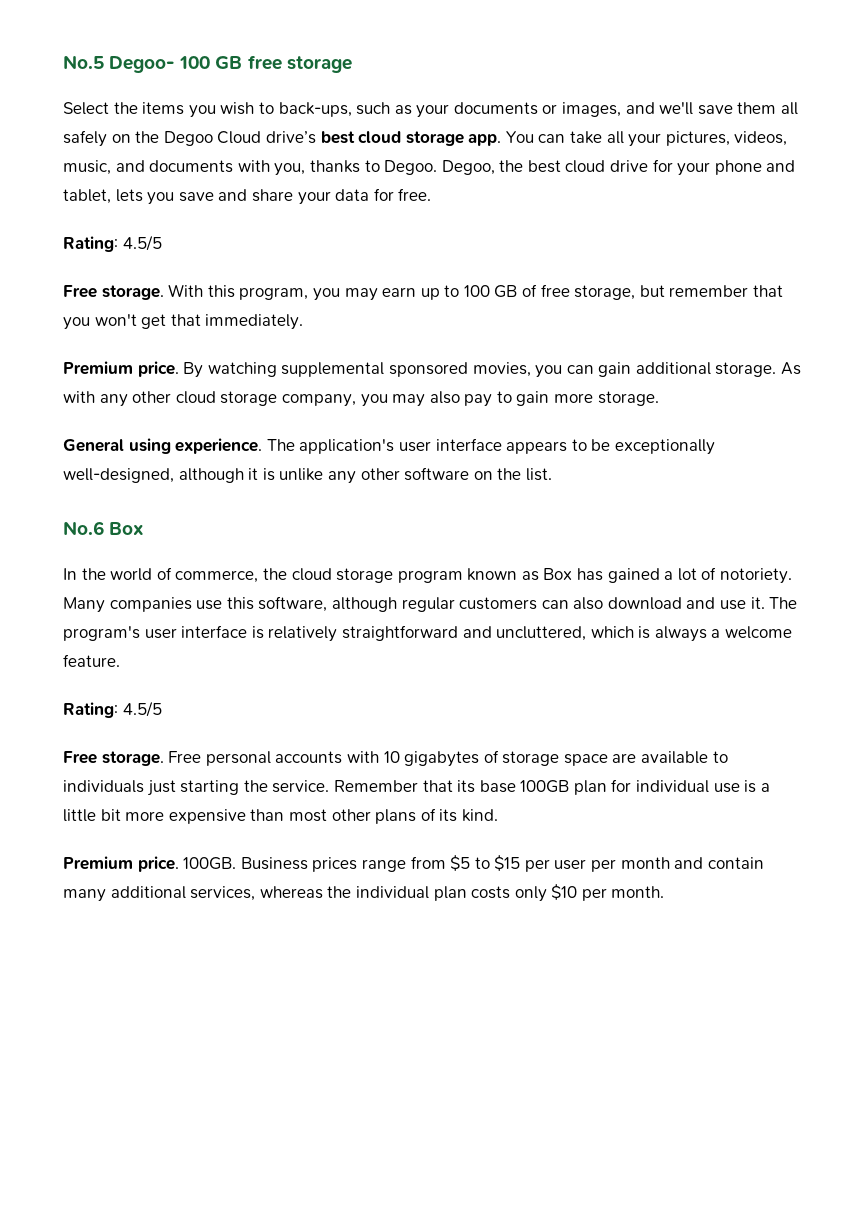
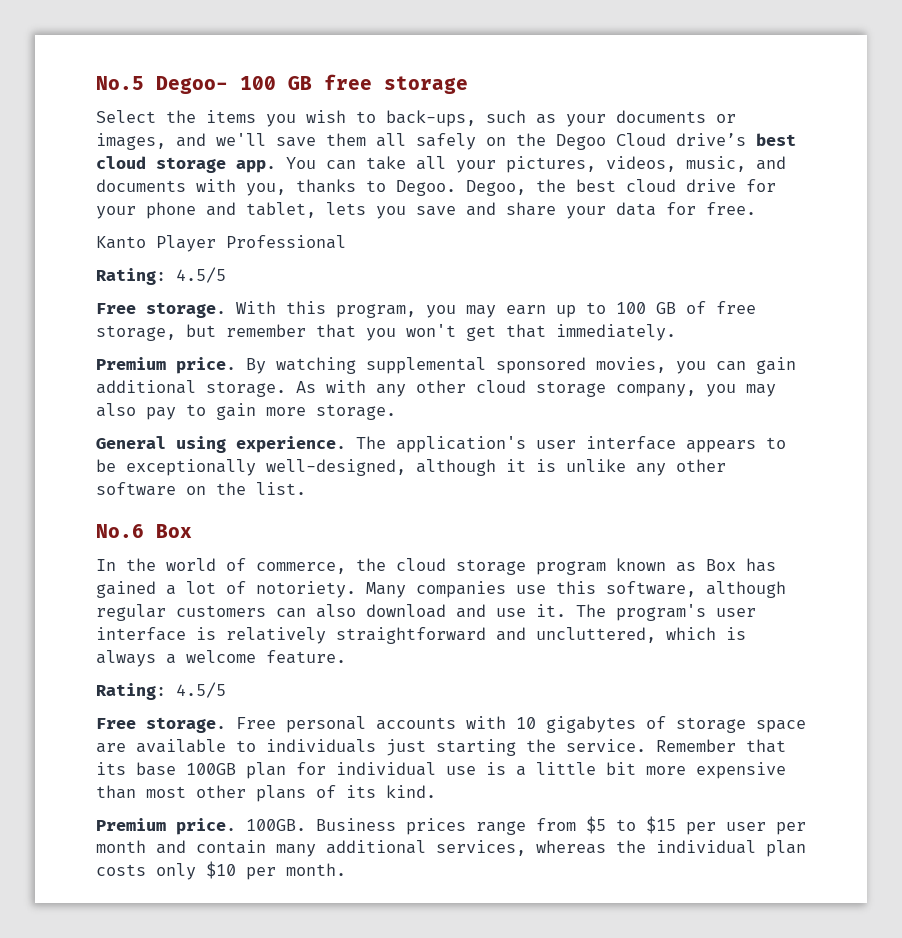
+ Kanto Player Professional

